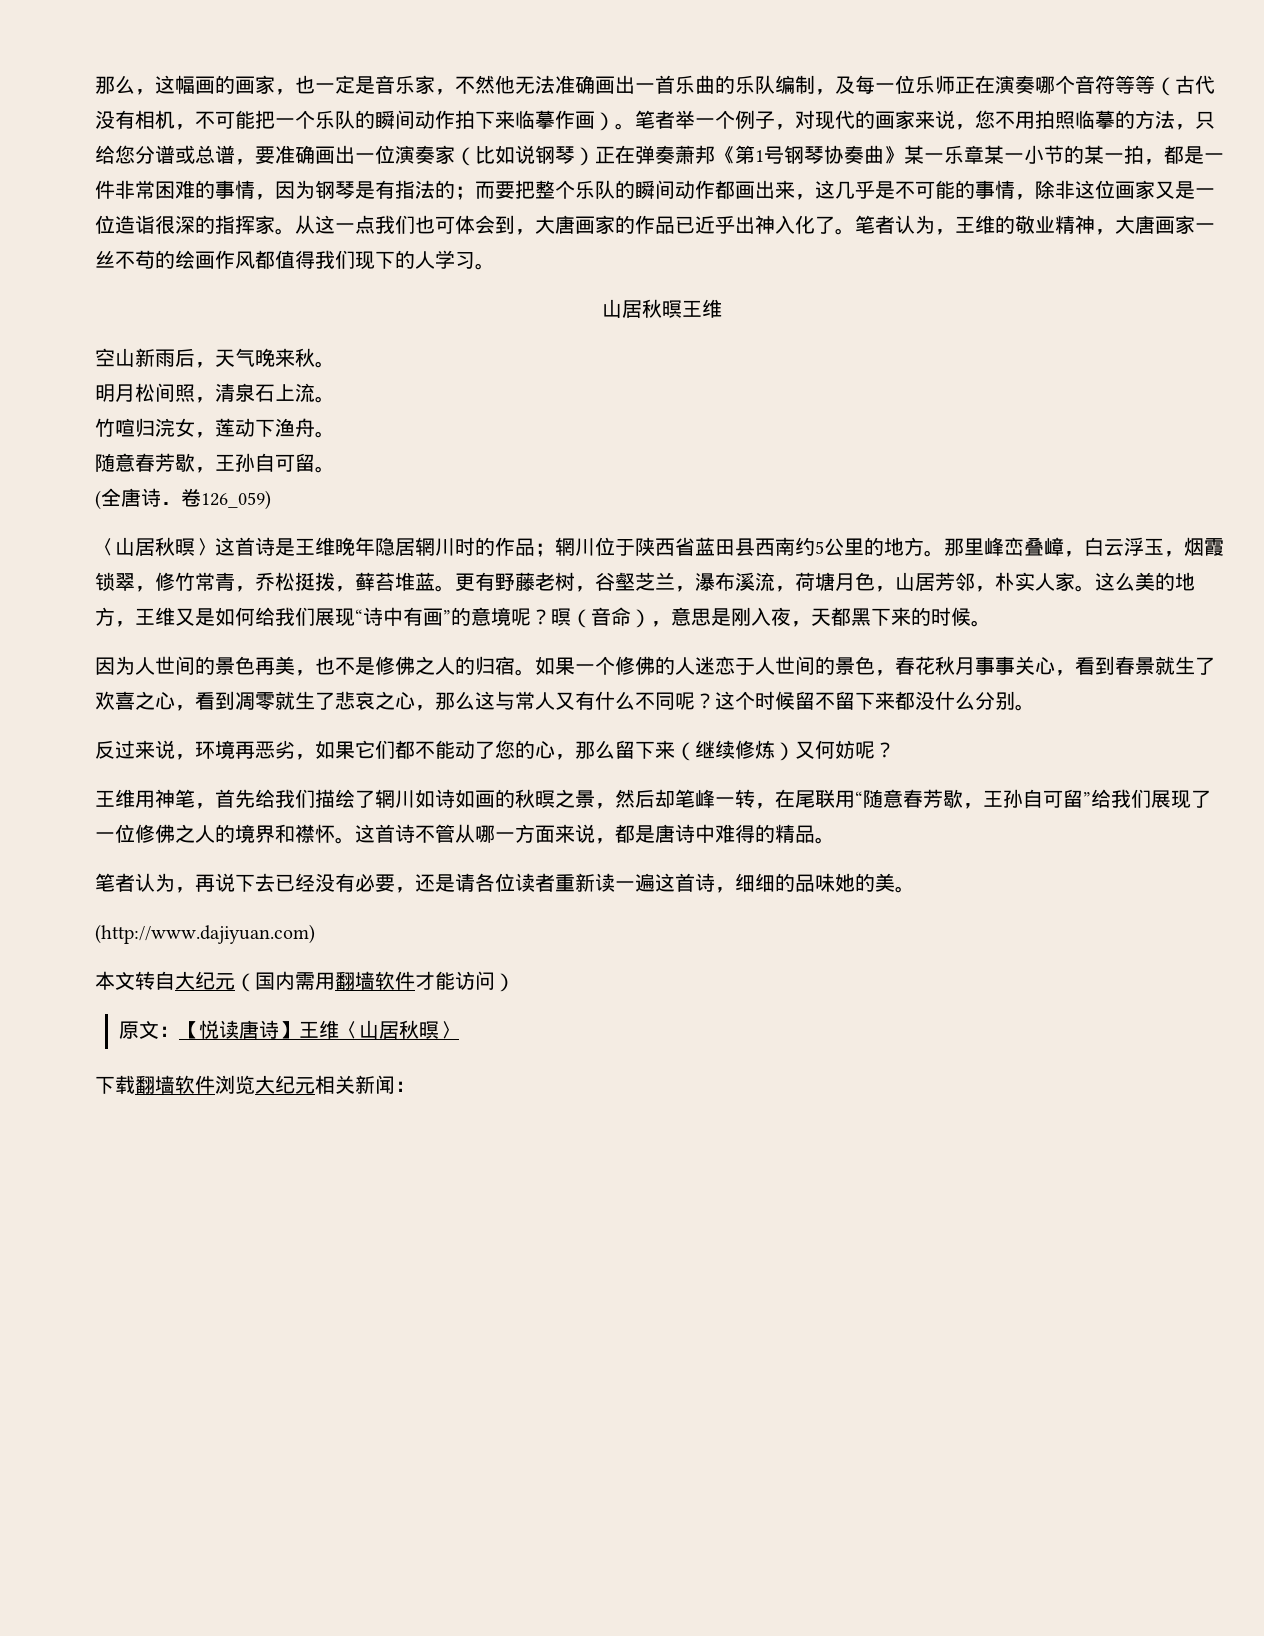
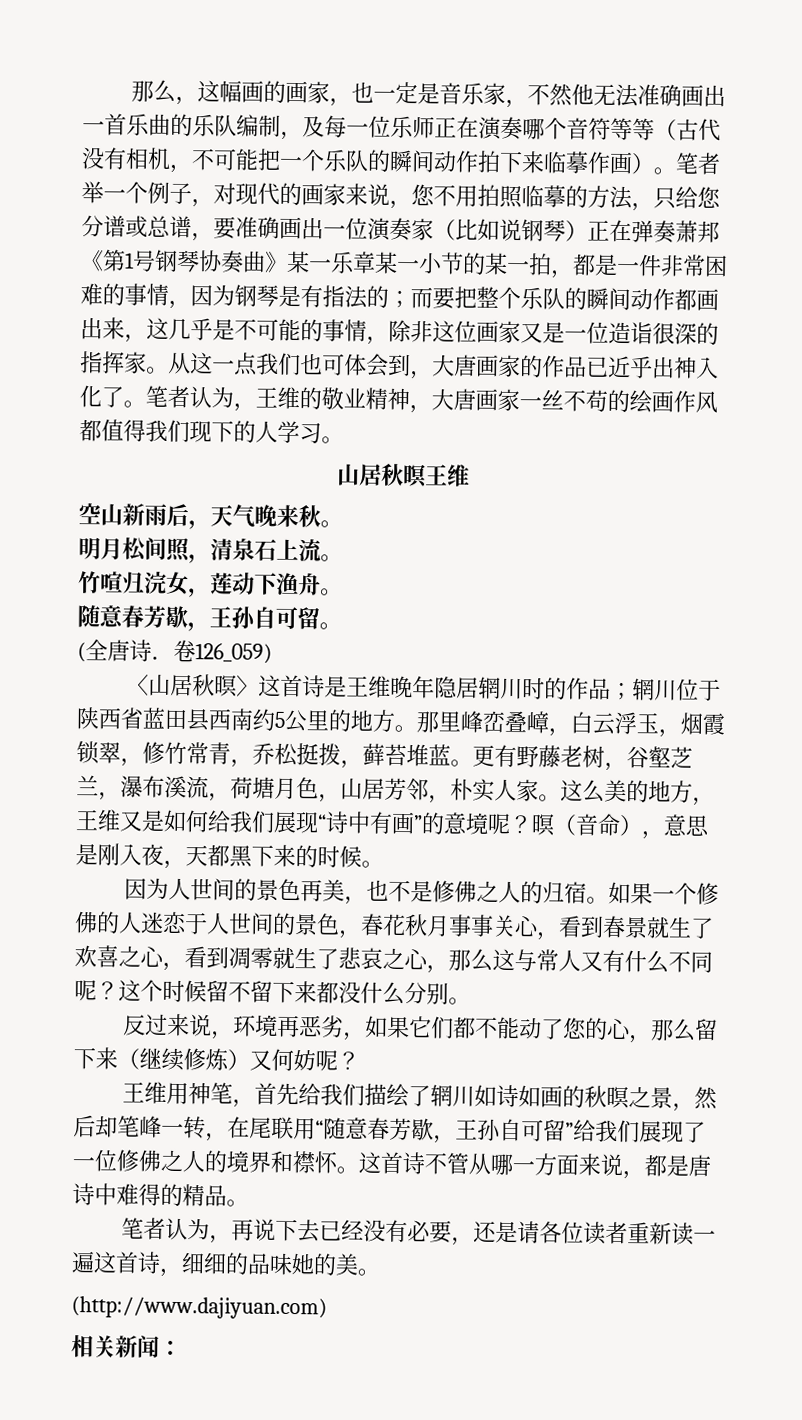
- 本文转自大纪元（国内需用翻墙软件才能访问）
- 原文：【悦读唐诗】王维〈山居秋暝〉
- 下载翻墙软件浏览大纪元相关新闻：
+ 相关新闻：

